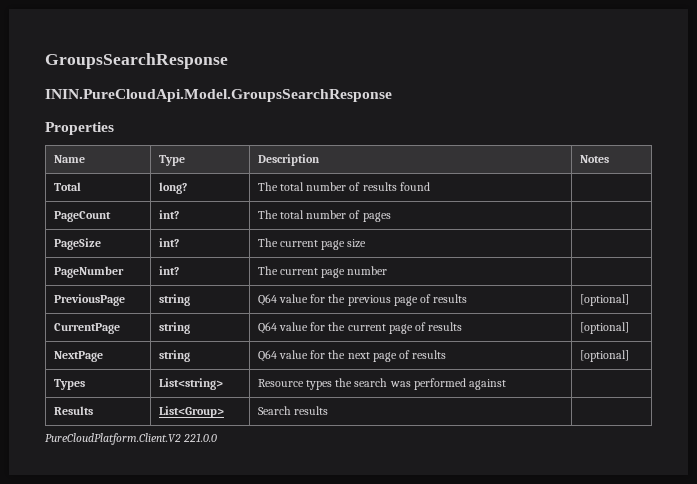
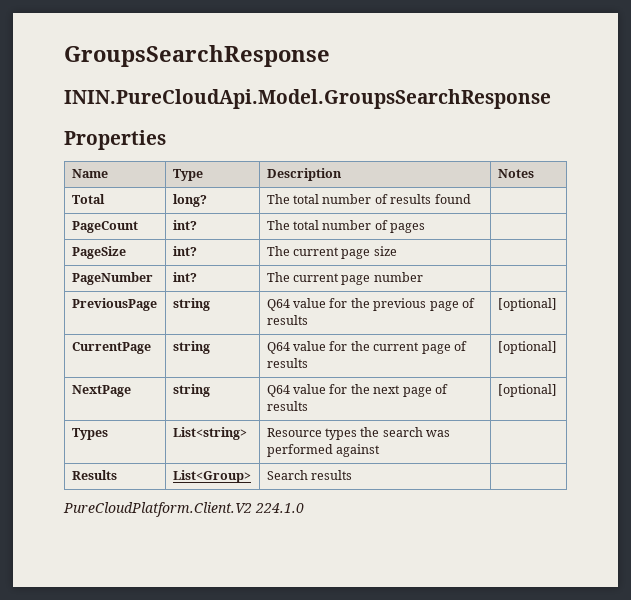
- PureCloudPlatform.Client.V2 221.0.0
+ PureCloudPlatform.Client.V2 224.1.0

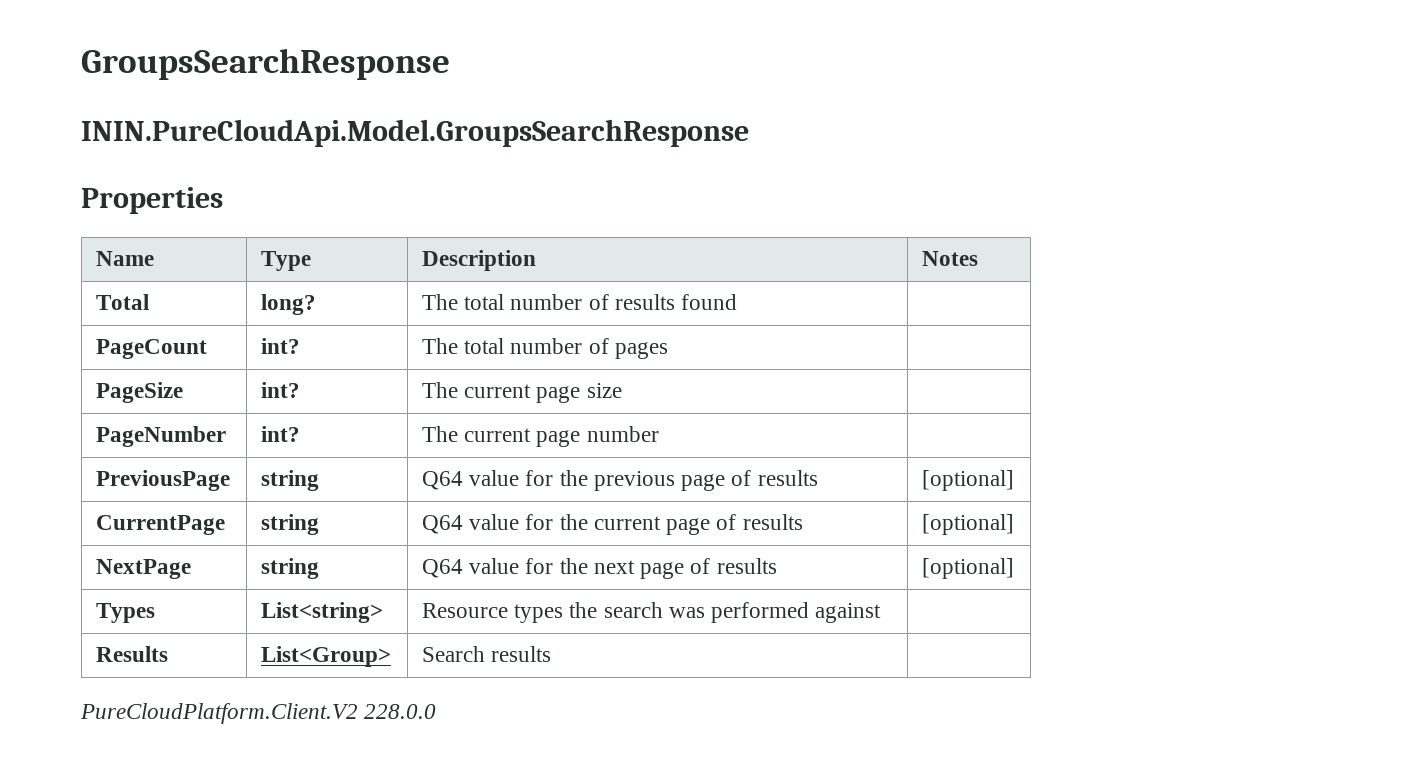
- PureCloudPlatform.Client.V2 224.1.0
+ PureCloudPlatform.Client.V2 228.0.0

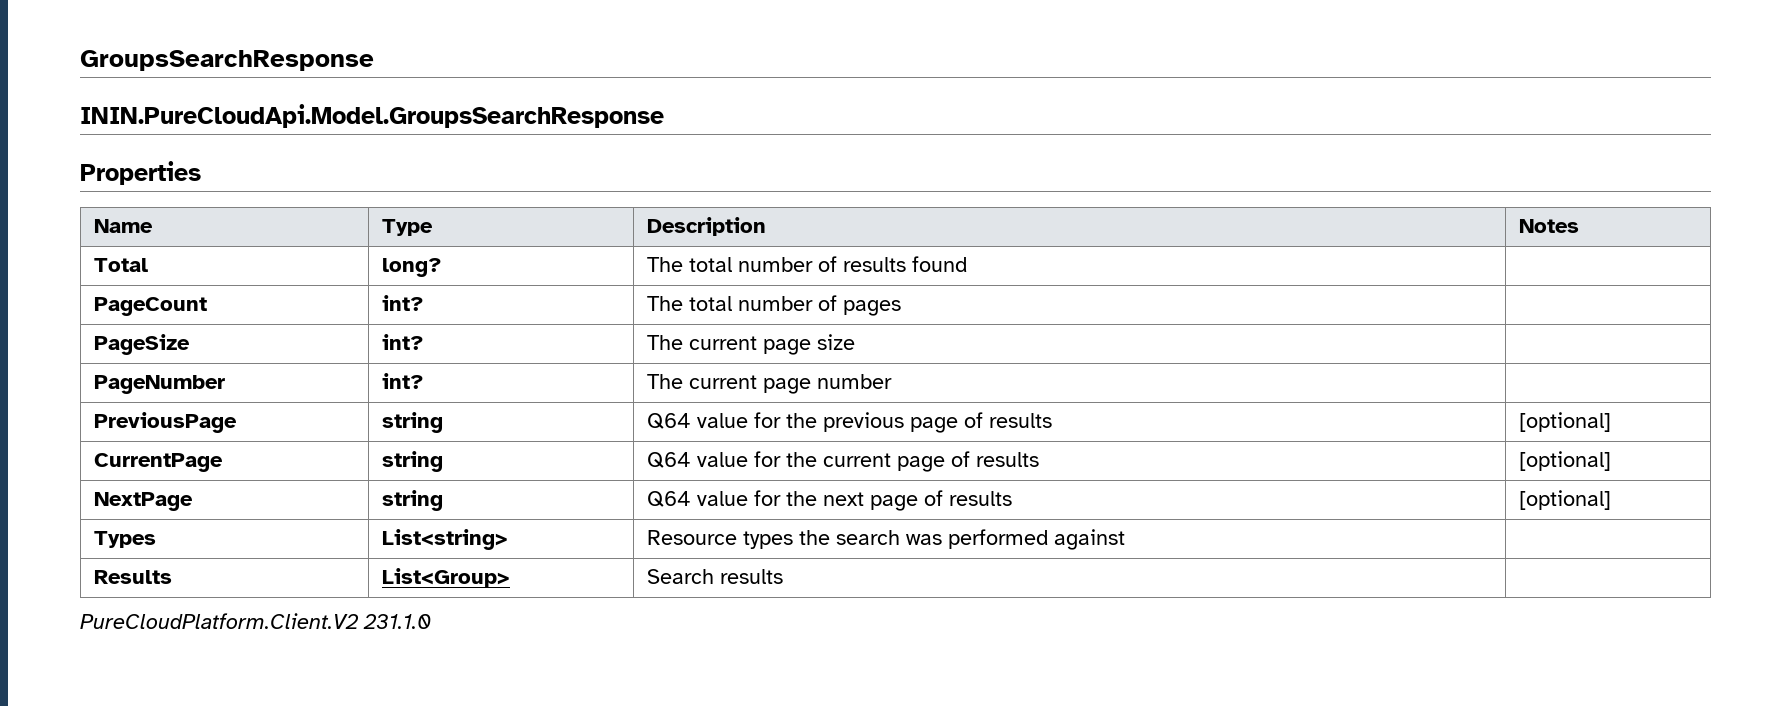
- PureCloudPlatform.Client.V2 228.0.0
+ PureCloudPlatform.Client.V2 231.1.0

